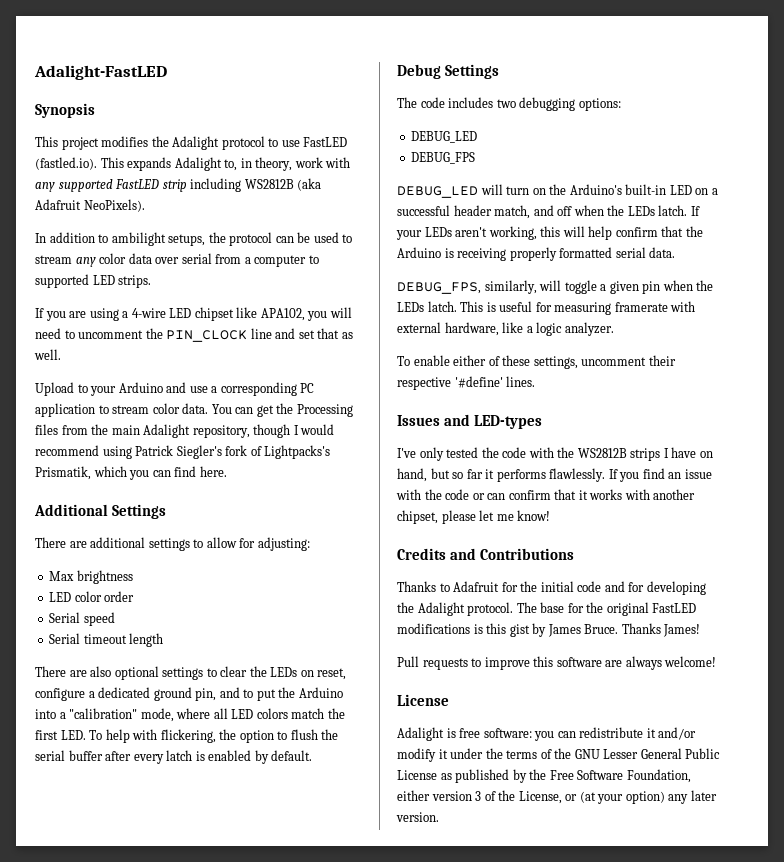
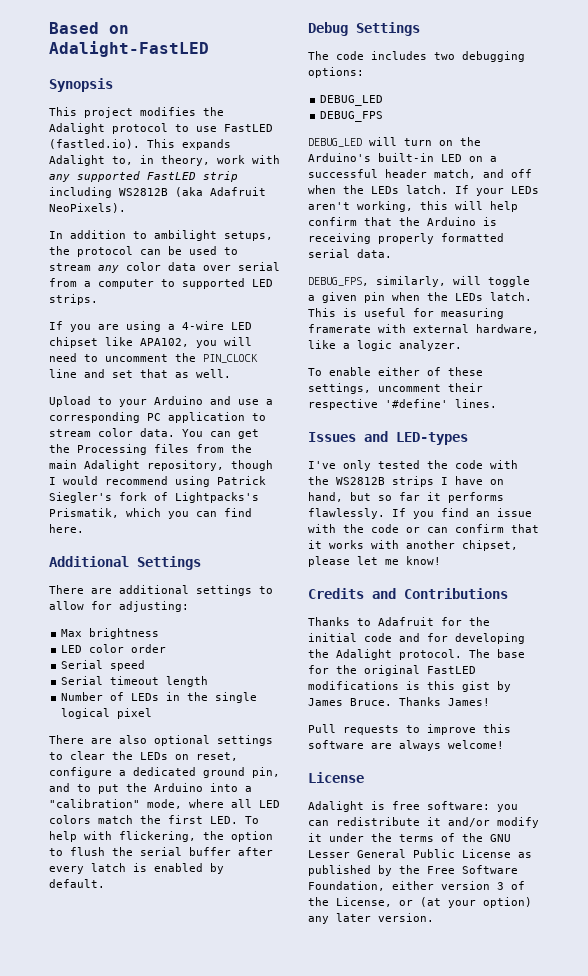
- Adalight-FastLED
+ Based on Adalight-FastLED
+ Number of LEDs in the single logical pixel

